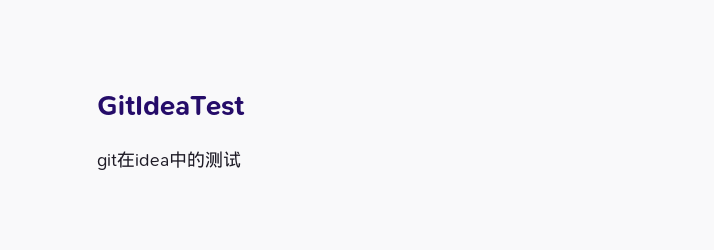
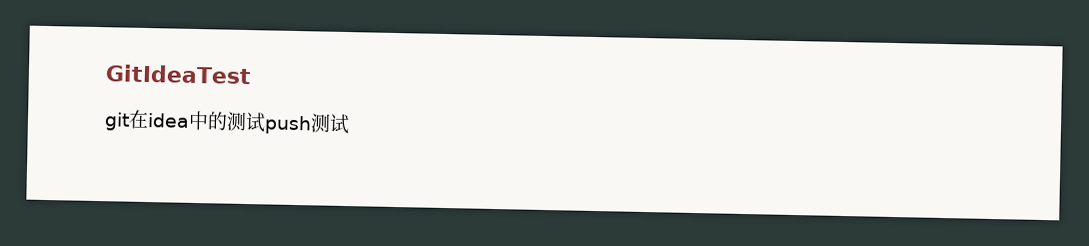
- git在idea中的测试
+ git在idea中的测试push测试

